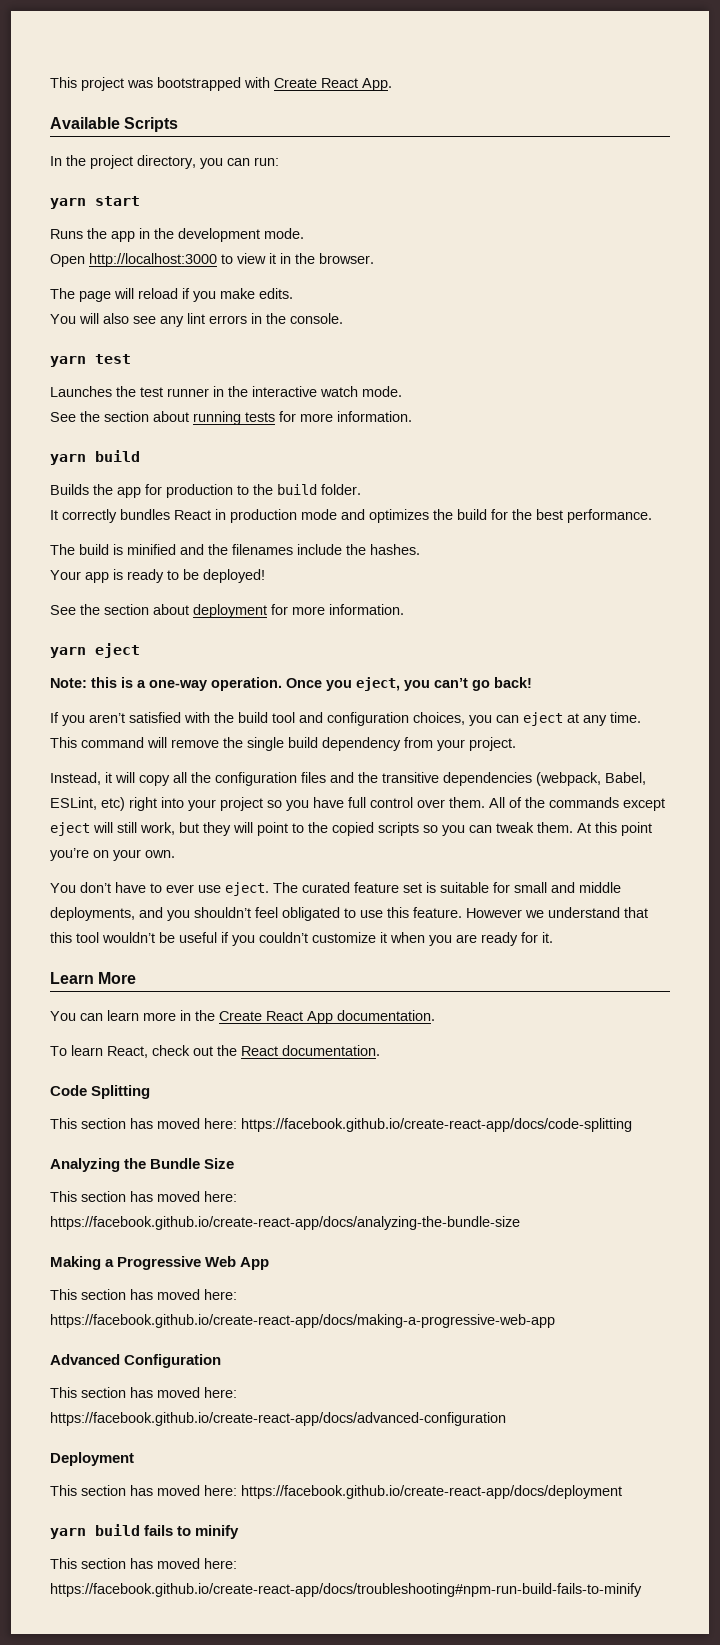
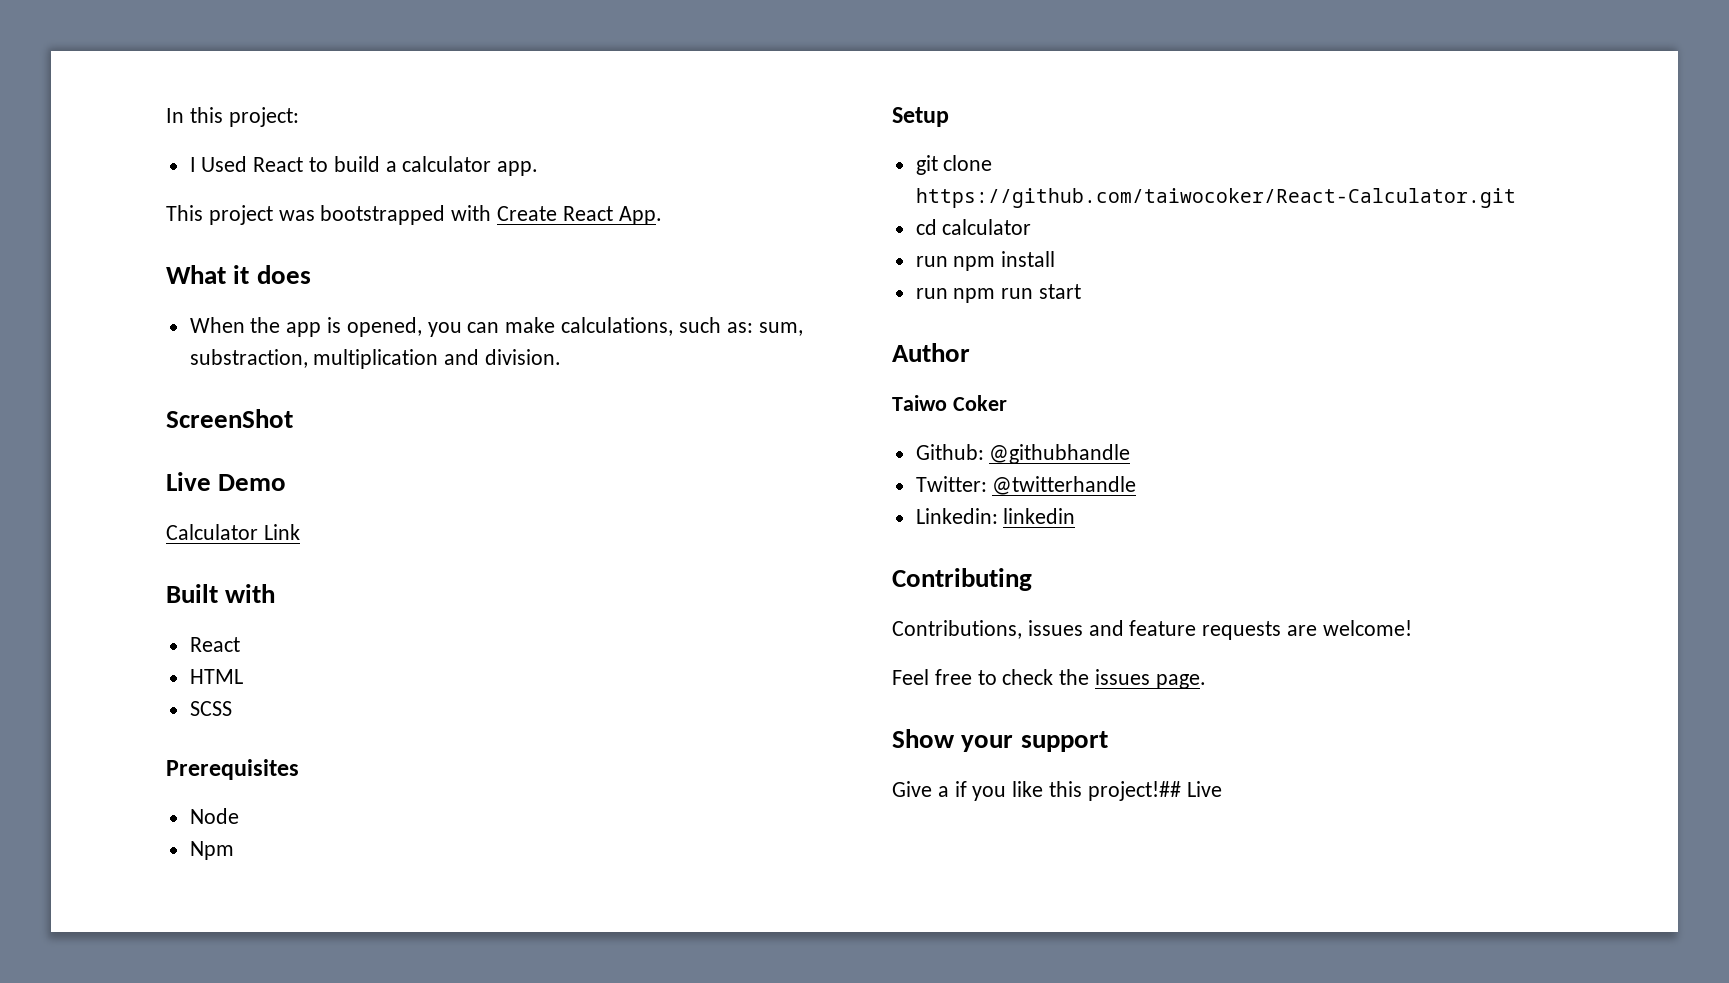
+ In this project:
+ I Used React to build a calculator app.
- Available Scripts
- In the project directory, you can run:
- yarn start
- Runs the app in the development mode.
- Open http://localhost:3000 to view it in the browser.
- The page will reload if you make edits.
- You will also see any lint errors in the console.
- yarn test
- Launches the test runner in the interactive watch mode.
- See the section about running tests for more information.
- yarn build
- Builds the app for production to the build folder.
- It correctly bundles React in production mode and optimizes the build for the best performance.
- The build is minified and the filenames include the hashes.
- Your app is ready to be deployed!
- See the section about deployment for more information.
- yarn eject
- Note: this is a one-way operation. Once you eject, you can’t go back!
- If you aren’t satisfied with the build tool and configuration choices, you can eject at any time. This command will remove the single build dependency from your project.
- Instead, it will copy all the configuration files and the transitive dependencies (webpack, Babel, ESLint, etc) right into your project so you have full control over them. All of the commands except eject will still work, but they will point to the copied scripts so you can tweak them. At this point you’re on your own.
- You don’t have to ever use eject. The curated feature set is suitable for small and middle deployments, and you shouldn’t feel obligated to use this feature. However we understand that this tool wouldn’t be useful if you couldn’t customize it when you are ready for it.
- Learn More
- You can learn more in the Create React App documentation.
- To learn React, check out the React documentation.
- Code Splitting
- This section has moved here: https://facebook.github.io/create-react-app/docs/code-splitting
- Analyzing the Bundle Size
- This section has moved here: https://facebook.github.io/create-react-app/docs/analyzing-the-bundle-size
- Making a Progressive Web App
- This section has moved here: https://facebook.github.io/create-react-app/docs/making-a-progressive-web-app
- Advanced Configuration
- This section has moved here: https://facebook.github.io/create-react-app/docs/advanced-configuration
- Deployment
- This section has moved here: https://facebook.github.io/create-react-app/docs/deployment
- yarn build fails to minify
- This section has moved here: https://facebook.github.io/create-react-app/docs/troubleshooting#npm-run-build-fails-to-minify
+ What it does
+ When the app is opened, you can make calculations, such as: sum, substraction, multiplication and division.
+ ScreenShot
+ Live Demo
+ Calculator Link
+ Built with
+ React
+ HTML
+ SCSS
+ Prerequisites
+ Node
+ Npm
+ Setup
+ git clone https://github.com/taiwocoker/React-Calculator.git
+ cd calculator
+ run npm install
+ run npm run start
+ Author
+ Taiwo Coker
+ Github: @githubhandle
+ Twitter: @twitterhandle
+ Linkedin: linkedin
+ Contributing
+ Contributions, issues and feature requests are welcome!
+ Feel free to check the issues page.
+ Show your support
+ Give a if you like this project!## Live

